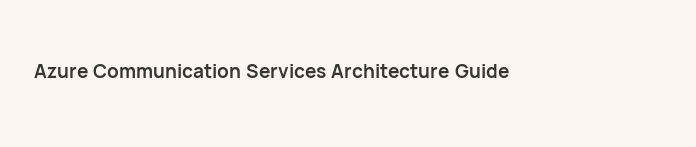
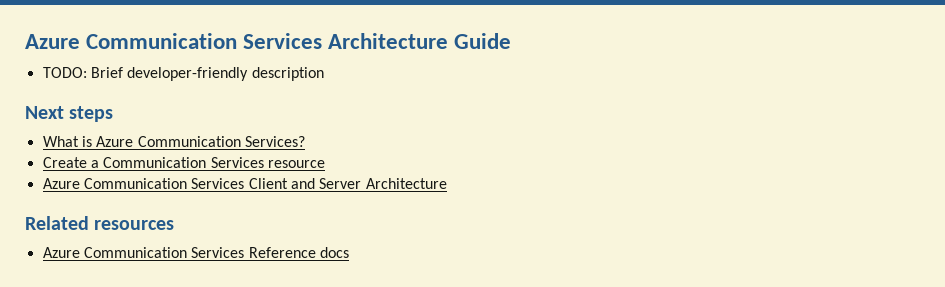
+ TODO: Brief developer-friendly description
+ Next steps
+ What is Azure Communication Services?
+ Create a Communication Services resource
+ Azure Communication Services Client and Server Architecture
+ Related resources
+ Azure Communication Services Reference docs

